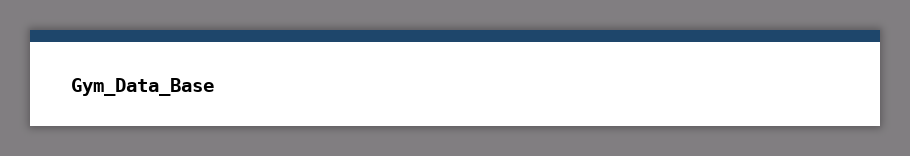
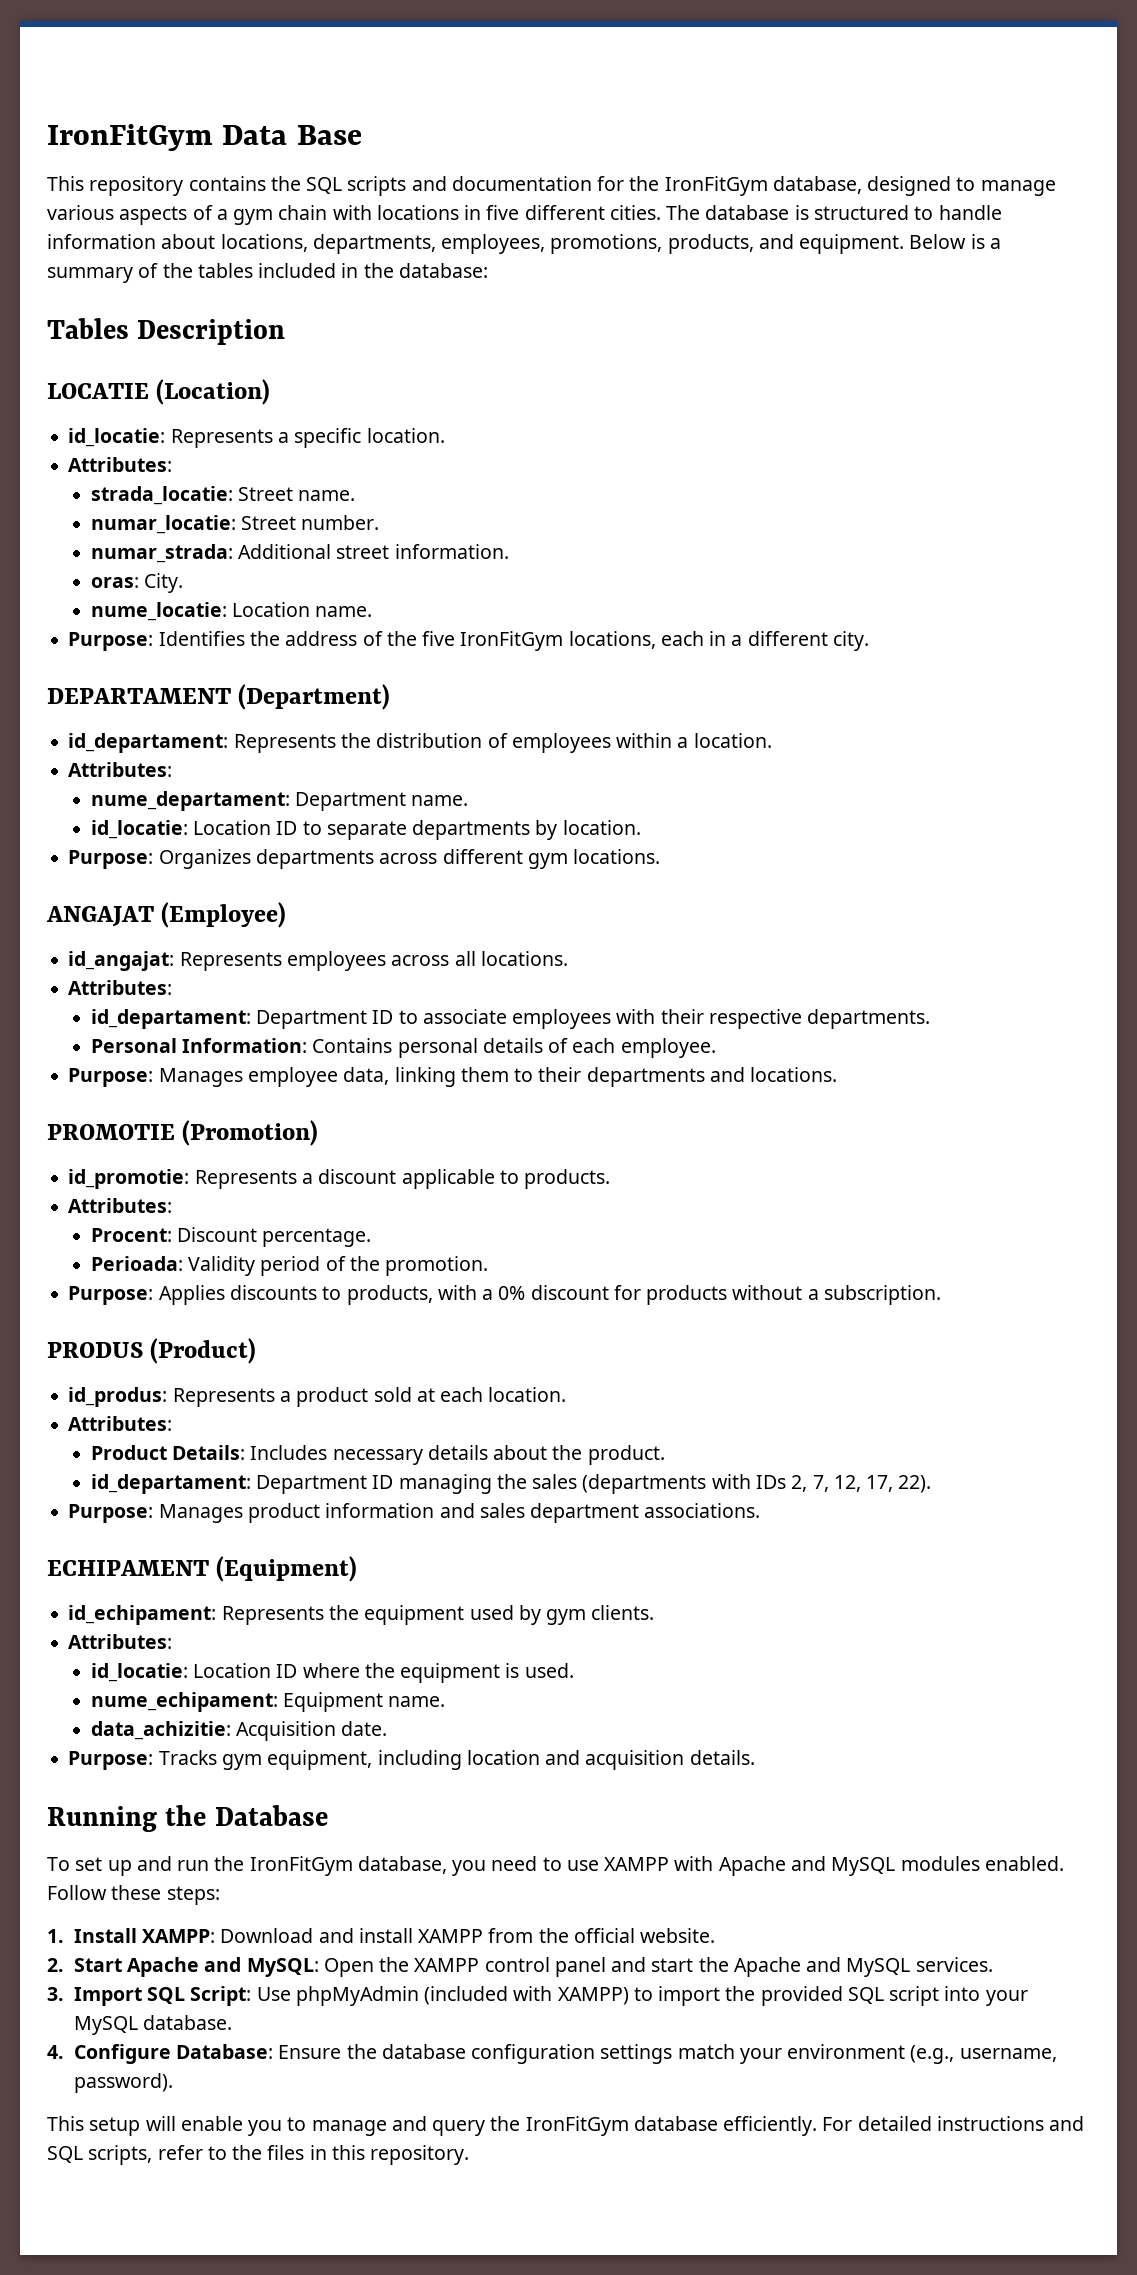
- Gym_Data_Base
+ IronFitGym Data Base
+ This repository contains the SQL scripts and documentation for the IronFitGym database, designed to manage various aspects of a gym chain with locations in five different cities. The database is structured to handle information about locations, departments, employees, promotions, products, and equipment. Below is a summary of the tables included in the database:
+ Tables Description
+ LOCATIE (Location)
+ id_locatie: Represents a specific location.
+ Attributes:
+ strada_locatie: Street name.
+ numar_locatie: Street number.
+ numar_strada: Additional street information.
+ oras: City.
+ nume_locatie: Location name.
+ Purpose: Identifies the address of the five IronFitGym locations, each in a different city.
+ DEPARTAMENT (Department)
+ id_departament: Represents the distribution of employees within a location.
+ Attributes:
+ nume_departament: Department name.
+ id_locatie: Location ID to separate departments by location.
+ Purpose: Organizes departments across different gym locations.
+ ANGAJAT (Employee)
+ id_angajat: Represents employees across all locations.
+ Attributes:
+ id_departament: Department ID to associate employees with their respective departments.
+ Personal Information: Contains personal details of each employee.
+ Purpose: Manages employee data, linking them to their departments and locations.
+ PROMOTIE (Promotion)
+ id_promotie: Represents a discount applicable to products.
+ Attributes:
+ Procent: Discount percentage.
+ Perioada: Validity period of the promotion.
+ Purpose: Applies discounts to products, with a 0% discount for products without a subscription.
+ PRODUS (Product)
+ id_produs: Represents a product sold at each location.
+ Attributes:
+ Product Details: Includes necessary details about the product.
+ id_departament: Department ID managing the sales (departments with IDs 2, 7, 12, 17, 22).
+ Purpose: Manages product information and sales department associations.
+ ECHIPAMENT (Equipment)
+ id_echipament: Represents the equipment used by gym clients.
+ Attributes:
+ id_locatie: Location ID where the equipment is used.
+ nume_echipament: Equipment name.
+ data_achizitie: Acquisition date.
+ Purpose: Tracks gym equipment, including location and acquisition details.
+ Running the Database
+ To set up and run the IronFitGym database, you need to use XAMPP with Apache and MySQL modules enabled. Follow these steps:
+ 1. Install XAMPP: Download and install XAMPP from the official website.
+ 2. Start Apache and MySQL: Open the XAMPP control panel and start the Apache and MySQL services.
+ 3. Import SQL Script: Use phpMyAdmin (included with XAMPP) to import the provided SQL script into your MySQL database.
+ 4. Configure Database: Ensure the database configuration settings match your environment (e.g., username, password).
+ This setup will enable you to manage and query the IronFitGym database efficiently. For detailed instructions and SQL scripts, refer to the files in this repository.

